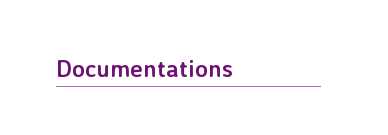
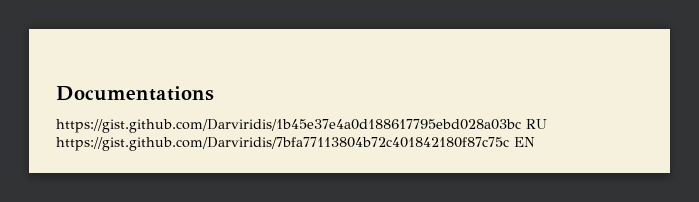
+ https://gist.github.com/Darviridis/1b45e37e4a0d188617795ebd028a03bc RU https://gist.github.com/Darviridis/7bfa77113804b72c401842180f87c75c EN

